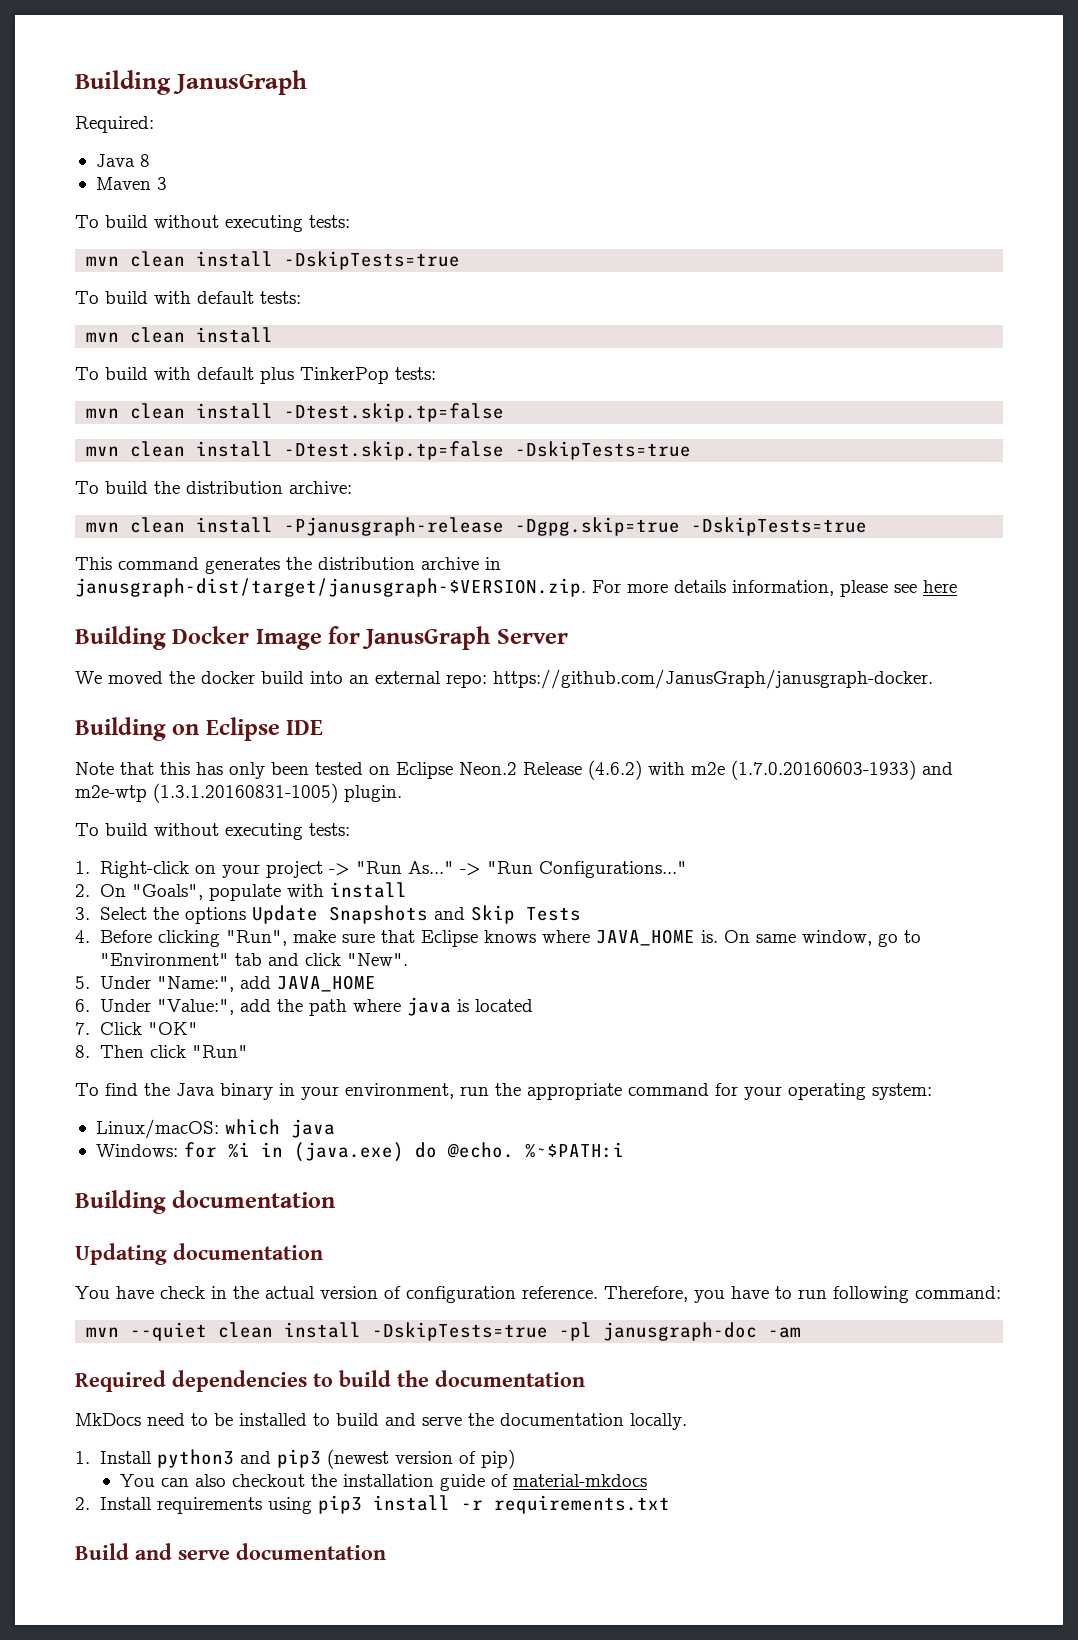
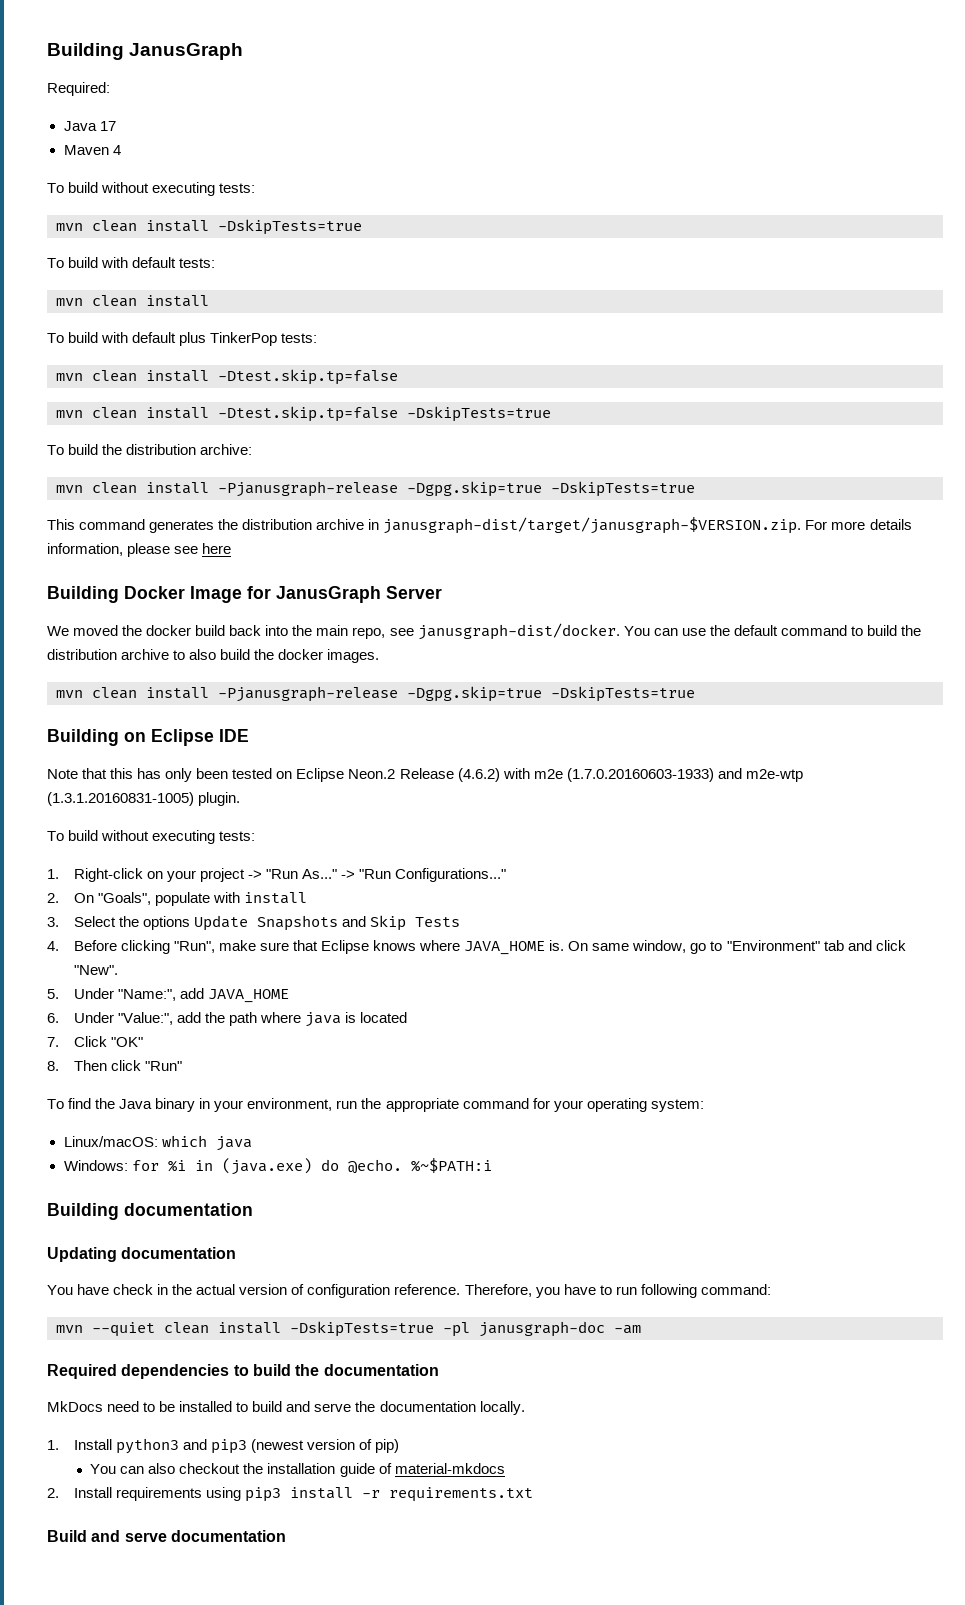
- Java 8
+ Java 17
- Maven 3
+ Maven 4
- We moved the docker build into an external repo: https://github.com/JanusGraph/janusgraph-docker.
+ We moved the docker build back into the main repo, see janusgraph-dist/docker. You can use the default command to build the distribution archive to also build the docker images.
+ mvn clean install -Pjanusgraph-release -Dgpg.skip=true -DskipTests=true

